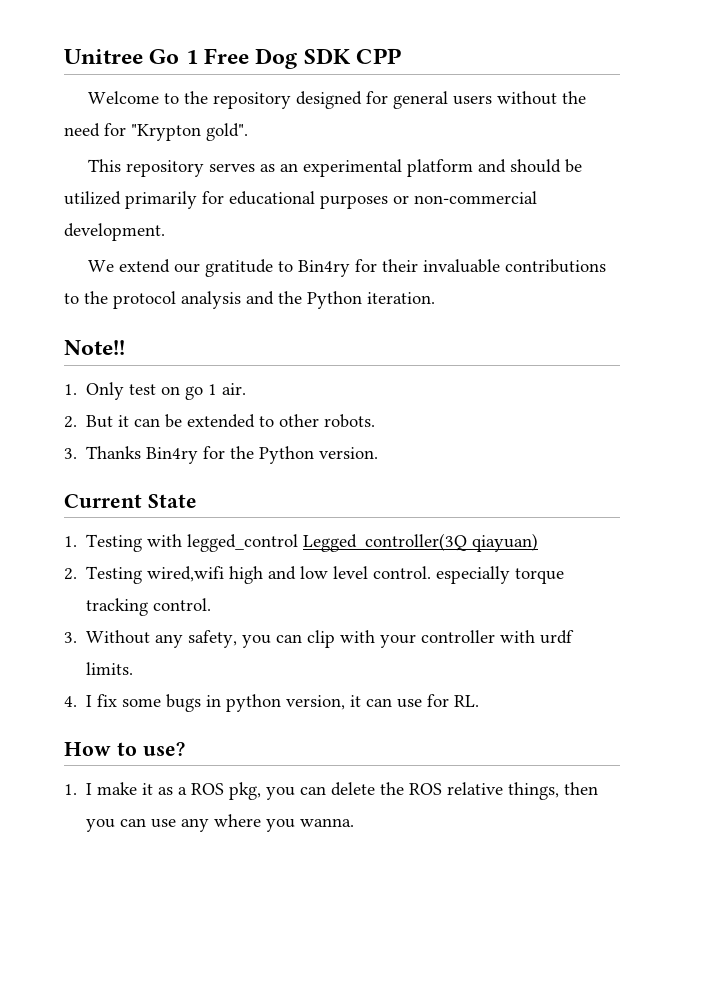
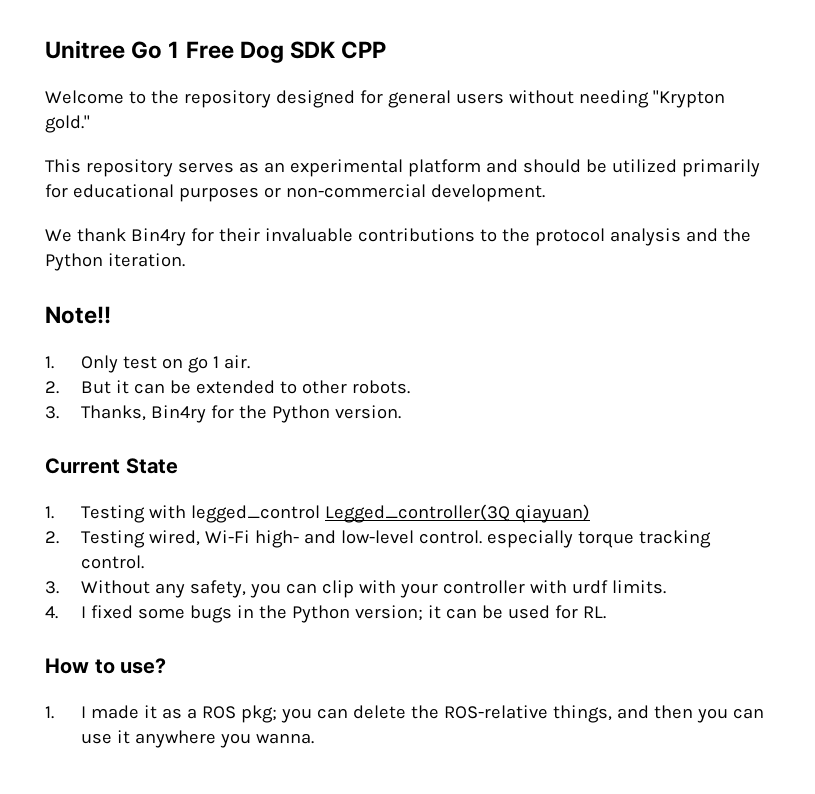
- Welcome to the repository designed for general users without the need for "Krypton gold".
+ Welcome to the repository designed for general users without needing "Krypton gold."
- We extend our gratitude to Bin4ry for their invaluable contributions to the protocol analysis and the Python iteration.
+ We thank Bin4ry for their invaluable contributions to the protocol analysis and the Python iteration.
- 3. Thanks Bin4ry for the Python version.
+ 3. Thanks, Bin4ry for the Python version.
- 2. Testing wired,wifi high and low level control. especially torque tracking control.
+ 2. Testing wired, Wi-Fi high- and low-level control. especially torque tracking control.
- 4. I fix some bugs in python version, it can use for RL.
+ 4. I fixed some bugs in the Python version; it can be used for RL.
- 1. I make it as a ROS pkg, you can delete the ROS relative things, then you can use any where you wanna.
+ 1. I made it as a ROS pkg; you can delete the ROS-relative things, and then you can use it anywhere you wanna.

